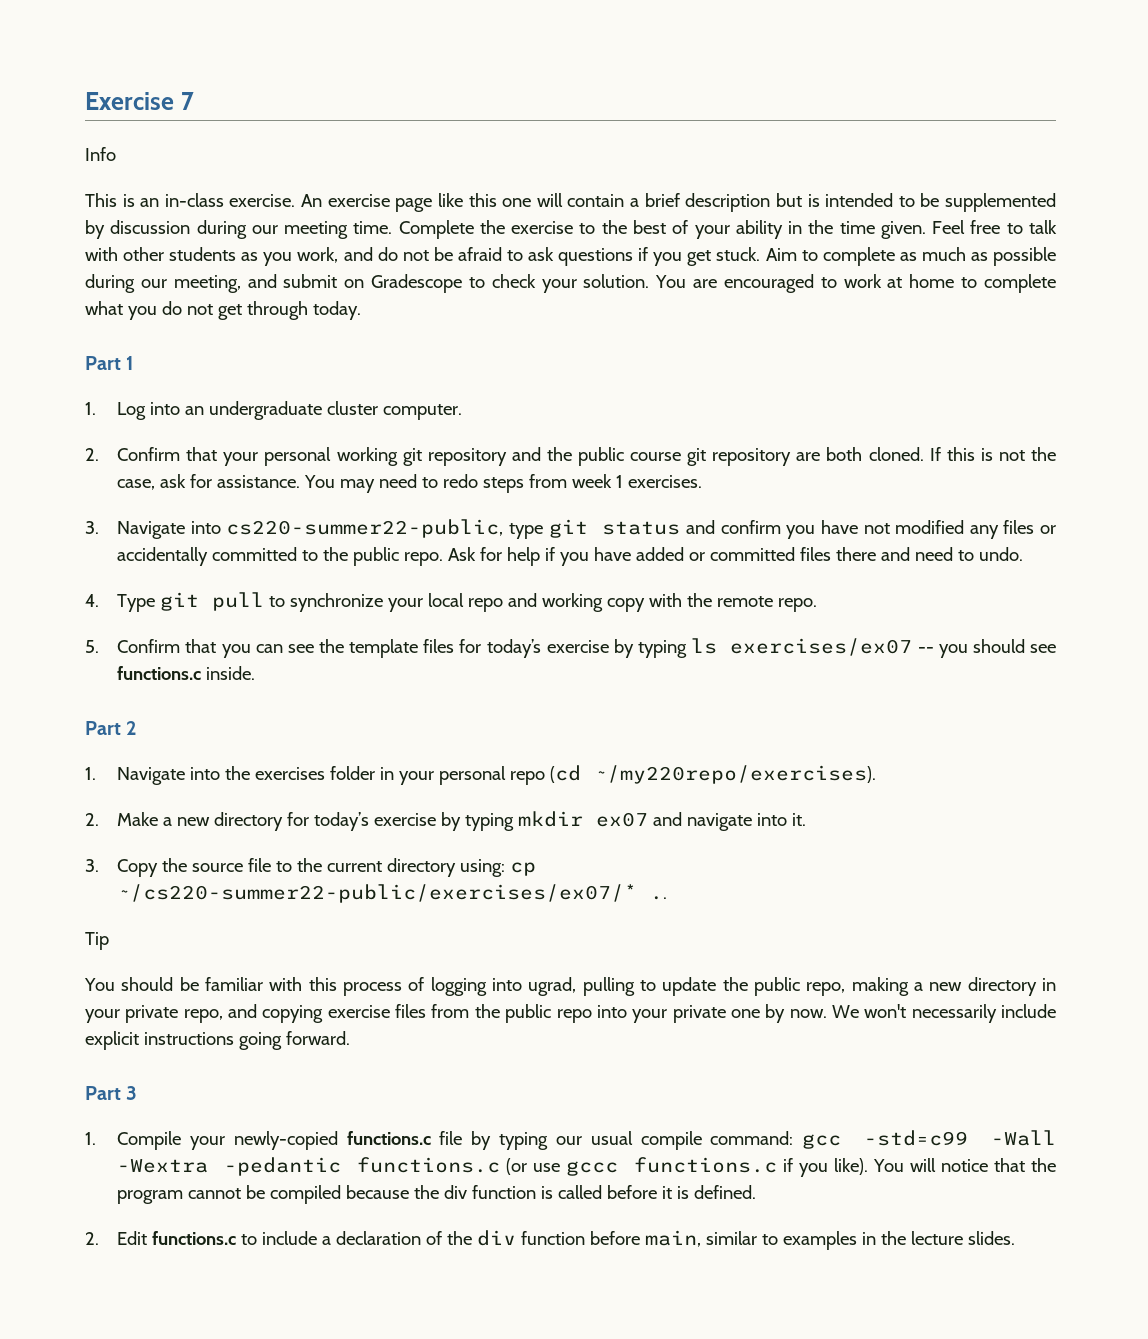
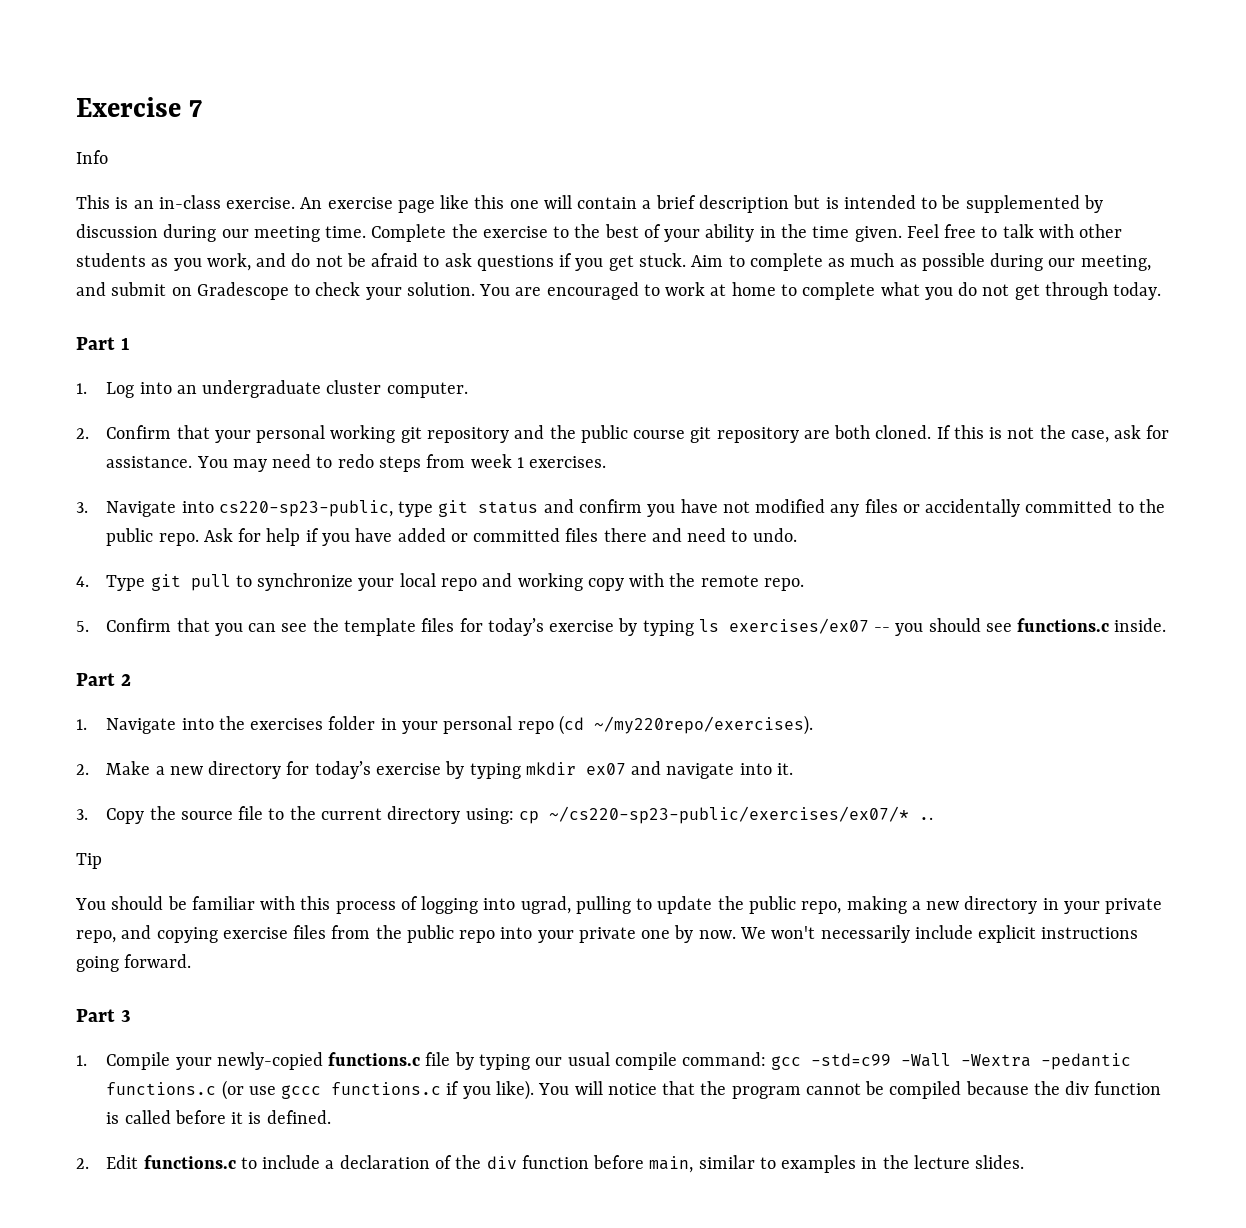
- 3. Navigate into cs220-summer22-public, type git status and confirm you have not modified any files or accidentally committed to the public repo.
+ 3. Navigate into cs220-sp23-public, type git status and confirm you have not modified any files or accidentally committed to the public repo.
- 3. Copy the source file to the current directory using: cp ~/cs220-summer22-public/exercises/ex07/* ..
+ 3. Copy the source file to the current directory using: cp ~/cs220-sp23-public/exercises/ex07/* ..

